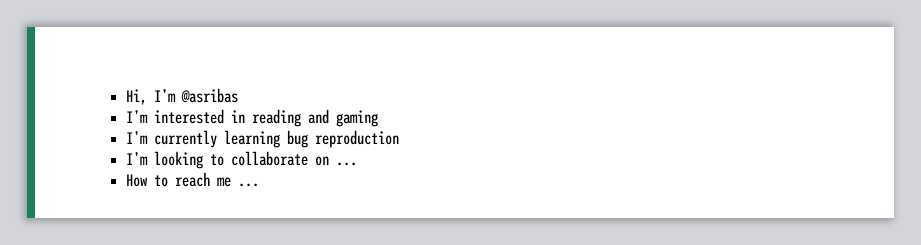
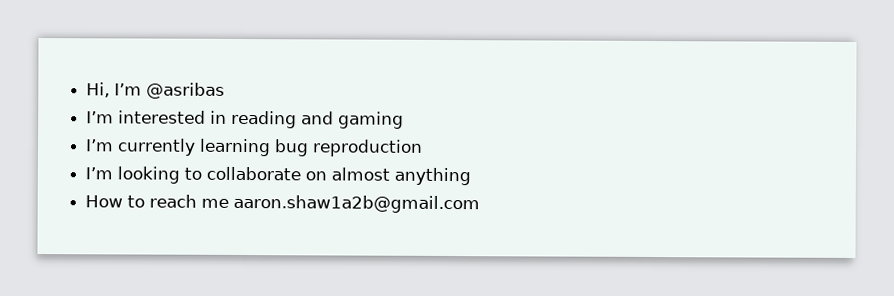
- I’m looking to collaborate on ...
+ I’m looking to collaborate on almost anything
- How to reach me ...
+ How to reach me aaron.shaw1a2b@gmail.com

